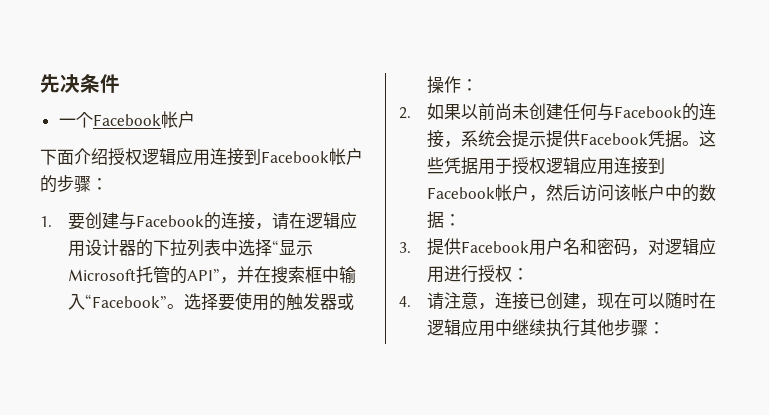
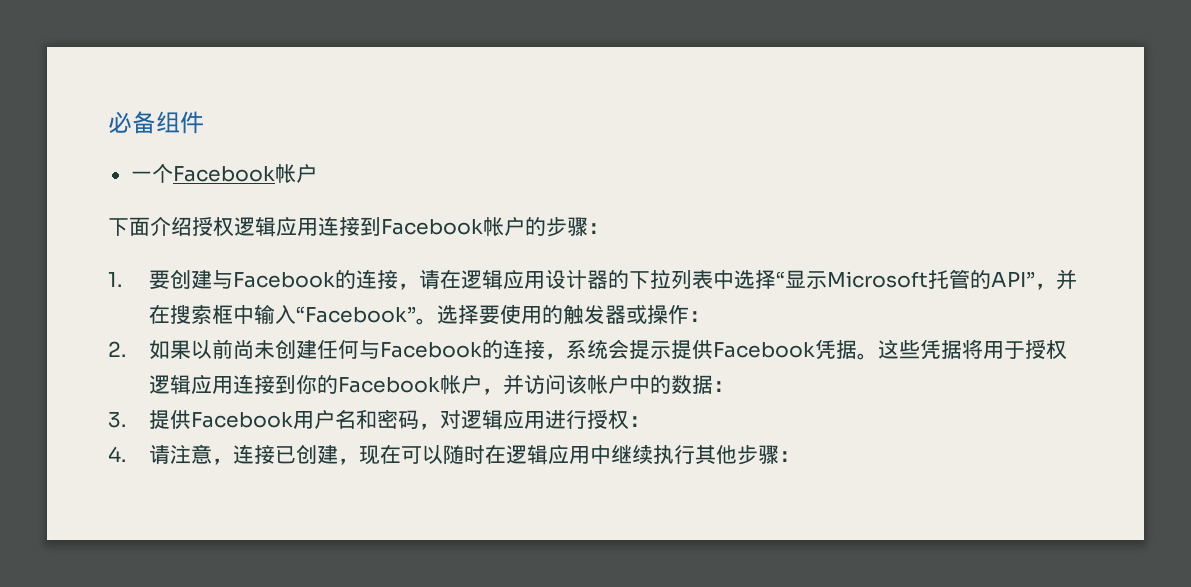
- 先决条件
+ 必备组件
- 这些凭据用于授权逻辑应用连接到Facebook帐户，然后访问该帐户中的数据：
+ 这些凭据将用于授权逻辑应用连接到你的Facebook帐户，并访问该帐户中的数据：

